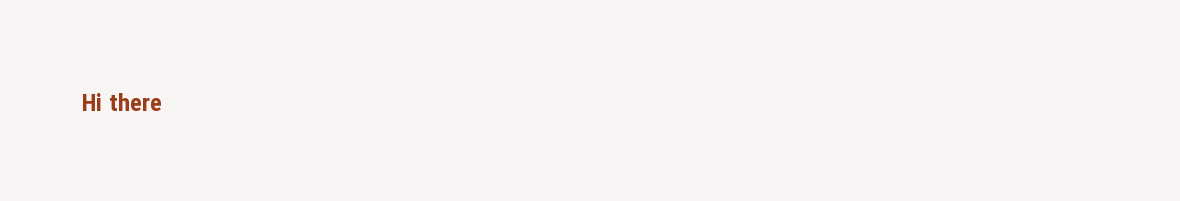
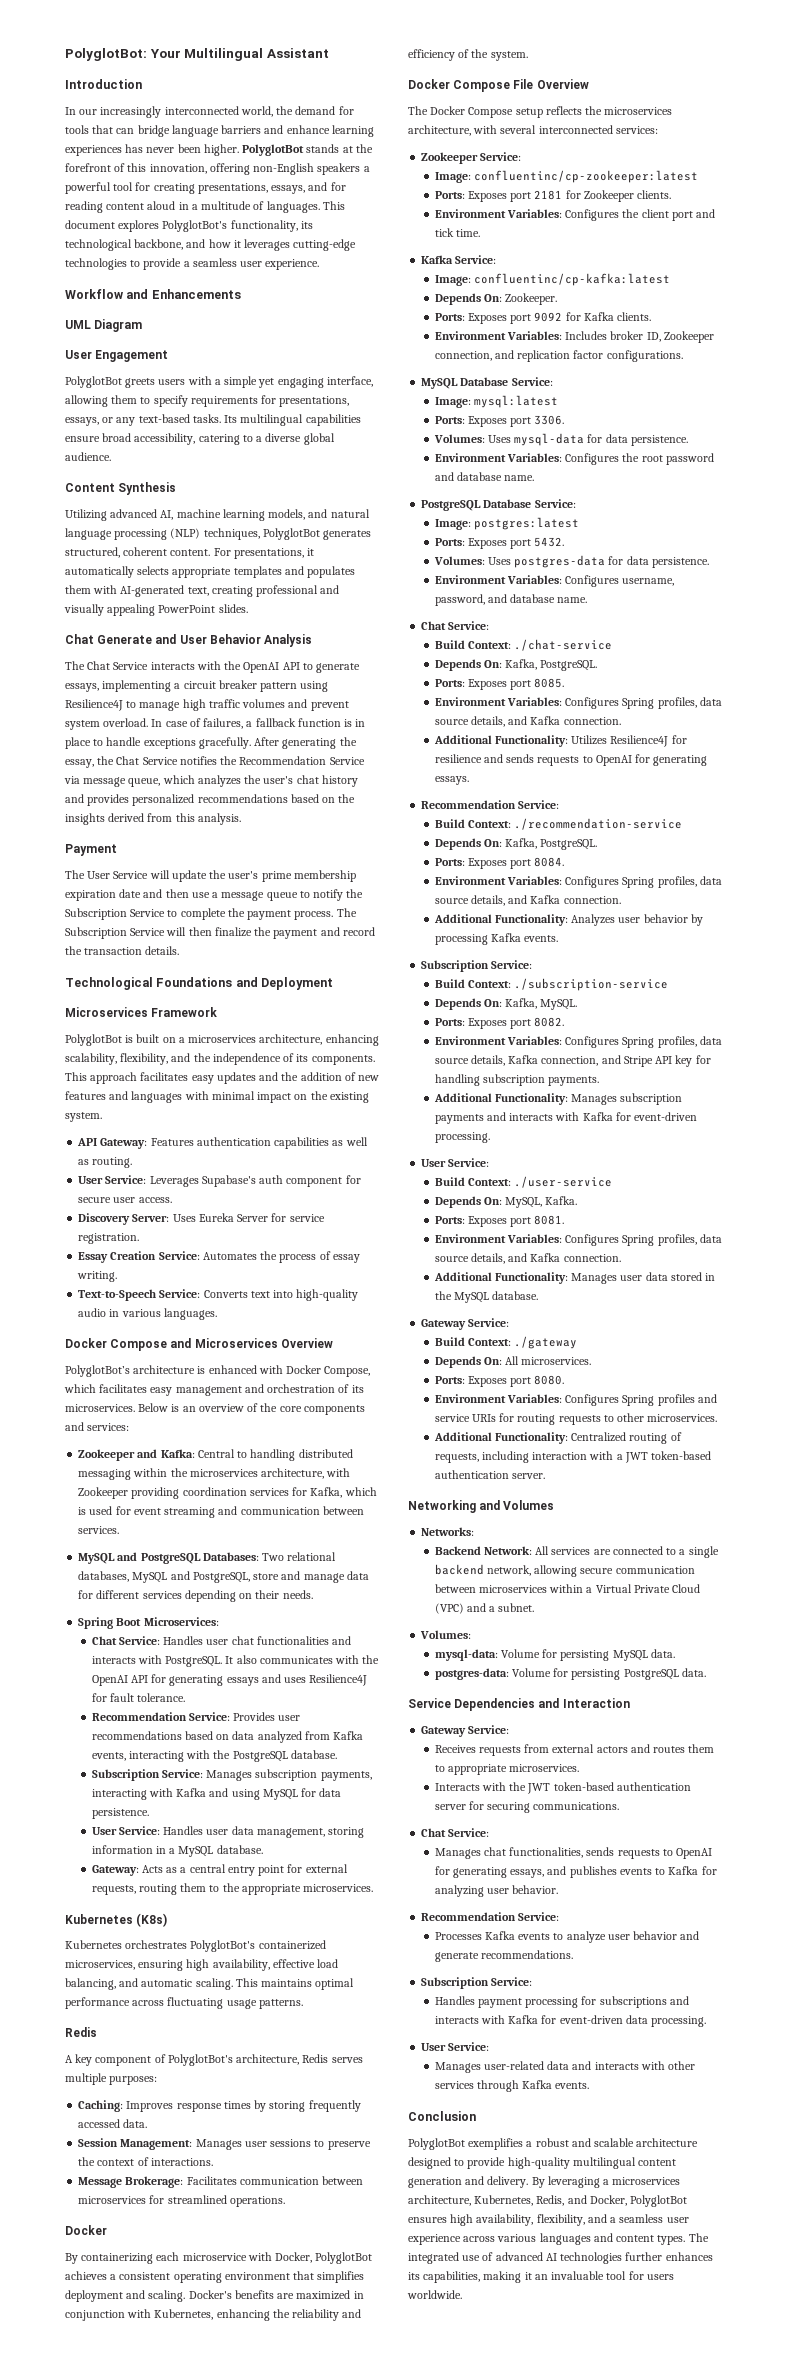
- Hi there
+ PolyglotBot: Your Multilingual Assistant
+ Introduction
+ In our increasingly interconnected world, the demand for tools that can bridge language barriers and enhance learning experiences has never been higher. PolyglotBot stands at the forefront of this innovation, offering non-English speakers a powerful tool for creating presentations, essays, and for reading content aloud in a multitude of languages. This document explores PolyglotBot's functionality, its technological backbone, and how it leverages cutting-edge technologies to provide a seamless user experience.
+ Workflow and Enhancements
+ UML Diagram
+ User Engagement
+ PolyglotBot greets users with a simple yet engaging interface, allowing them to specify requirements for presentations, essays, or any text-based tasks. Its multilingual capabilities ensure broad accessibility, catering to a diverse global audience.
+ Content Synthesis
+ Utilizing advanced AI, machine learning models, and natural language processing (NLP) techniques, PolyglotBot generates structured, coherent content. For presentations, it automatically selects appropriate templates and populates them with AI-generated text, creating professional and visually appealing PowerPoint slides.
+ Chat Generate and User Behavior Analysis
+ The Chat Service interacts with the OpenAI API to generate essays, implementing a circuit breaker pattern using Resilience4J to manage high traffic volumes and prevent system overload. In case of failures, a fallback function is in place to handle exceptions gracefully. After generating the essay, the Chat Service notifies the Recommendation Service via message queue, which analyzes the user's chat history and provides personalized recommendations based on the insights derived from this analysis.
+ Payment
+ The User Service will update the user's prime membership expiration date and then use a message queue to notify the Subscription Service to complete the payment process. The Subscription Service will then finalize the payment and record the transaction details.
+ Technological Foundations and Deployment
+ Microservices Framework
+ PolyglotBot is built on a microservices architecture, enhancing scalability, flexibility, and the independence of its components. This approach facilitates easy updates and the addition of new features and languages with minimal impact on the existing system.
+ API Gateway: Features authentication capabilities as well as routing.
+ User Service: Leverages Supabase's auth component for secure user access.
+ Discovery Server: Uses Eureka Server for service registration.
+ Essay Creation Service: Automates the process of essay writing.
+ Text-to-Speech Service: Converts text into high-quality audio in various languages.
+ Docker Compose and Microservices Overview
+ PolyglotBot’s architecture is enhanced with Docker Compose, which facilitates easy management and orchestration of its microservices. Below is an overview of the core components and services:
+ Zookeeper and Kafka: Central to handling distributed messaging within the microservices architecture, with Zookeeper providing coordination services for Kafka, which is used for event streaming and communication between services.
+ MySQL and PostgreSQL Databases: Two relational databases, MySQL and PostgreSQL, store and manage data for different services depending on their needs.
+ Spring Boot Microservices:
+ Chat Service: Handles user chat functionalities and interacts with PostgreSQL. It also communicates with the OpenAI API for generating essays and uses Resilience4J for fault tolerance.
+ Recommendation Service: Provides user recommendations based on data analyzed from Kafka events, interacting with the PostgreSQL database.
+ Subscription Service: Manages subscription payments, interacting with Kafka and using MySQL for data persistence.
+ User Service: Handles user data management, storing information in a MySQL database.
+ Gateway: Acts as a central entry point for external requests, routing them to the appropriate microservices.
+ Kubernetes (K8s)
+ Kubernetes orchestrates PolyglotBot's containerized microservices, ensuring high availability, effective load balancing, and automatic scaling. This maintains optimal performance across fluctuating usage patterns.
+ Redis
+ A key component of PolyglotBot's architecture, Redis serves multiple purposes:
+ Caching: Improves response times by storing frequently accessed data.
+ Session Management: Manages user sessions to preserve the context of interactions.
+ Message Brokerage: Facilitates communication between microservices for streamlined operations.
+ Docker
+ By containerizing each microservice with Docker, PolyglotBot achieves a consistent operating environment that simplifies deployment and scaling. Docker's benefits are maximized in conjunction with Kubernetes, enhancing the reliability and efficiency of the system.
+ Docker Compose File Overview
+ The Docker Compose setup reflects the microservices architecture, with several interconnected services:
+ Zookeeper Service:
+ Image: confluentinc/cp-zookeeper:latest
+ Ports: Exposes port 2181 for Zookeeper clients.
+ Environment Variables: Configures the client port and tick time.
+ Kafka Service:
+ Image: confluentinc/cp-kafka:latest
+ Depends On: Zookeeper.
+ Ports: Exposes port 9092 for Kafka clients.
+ Environment Variables: Includes broker ID, Zookeeper connection, and replication factor configurations.
+ MySQL Database Service:
+ Image: mysql:latest
+ Ports: Exposes port 3306.
+ Volumes: Uses mysql-data for data persistence.
+ Environment Variables: Configures the root password and database name.
+ PostgreSQL Database Service:
+ Image: postgres:latest
+ Ports: Exposes port 5432.
+ Volumes: Uses postgres-data for data persistence.
+ Environment Variables: Configures username, password, and database name.
+ Chat Service:
+ Build Context: ./chat-service
+ Depends On: Kafka, PostgreSQL.
+ Ports: Exposes port 8085.
+ Environment Variables: Configures Spring profiles, data source details, and Kafka connection.
+ Additional Functionality: Utilizes Resilience4J for resilience and sends requests to OpenAI for generating essays.
+ Recommendation Service:
+ Build Context: ./recommendation-service
+ Depends On: Kafka, PostgreSQL.
+ Ports: Exposes port 8084.
+ Environment Variables: Configures Spring profiles, data source details, and Kafka connection.
+ Additional Functionality: Analyzes user behavior by processing Kafka events.
+ Subscription Service:
+ Build Context: ./subscription-service
+ Depends On: Kafka, MySQL.
+ Ports: Exposes port 8082.
+ Environment Variables: Configures Spring profiles, data source details, Kafka connection, and Stripe API key for handling subscription payments.
+ Additional Functionality: Manages subscription payments and interacts with Kafka for event-driven processing.
+ User Service:
+ Build Context: ./user-service
+ Depends On: MySQL, Kafka.
+ Ports: Exposes port 8081.
+ Environment Variables: Configures Spring profiles, data source details, and Kafka connection.
+ Additional Functionality: Manages user data stored in the MySQL database.
+ Gateway Service:
+ Build Context: ./gateway
+ Depends On: All microservices.
+ Ports: Exposes port 8080.
+ Environment Variables: Configures Spring profiles and service URIs for routing requests to other microservices.
+ Additional Functionality: Centralized routing of requests, including interaction with a JWT token-based authentication server.
+ Networking and Volumes
+ Networks:
+ Backend Network: All services are connected to a single backend network, allowing secure communication between microservices within a Virtual Private Cloud (VPC) and a subnet.
+ Volumes:
+ mysql-data: Volume for persisting MySQL data.
+ postgres-data: Volume for persisting PostgreSQL data.
+ Service Dependencies and Interaction
+ Gateway Service:
+ Receives requests from external actors and routes them to appropriate microservices.
+ Interacts with the JWT token-based authentication server for securing communications.
+ Chat Service:
+ Manages chat functionalities, sends requests to OpenAI for generating essays, and publishes events to Kafka for analyzing user behavior.
+ Recommendation Service:
+ Processes Kafka events to analyze user behavior and generate recommendations.
+ Subscription Service:
+ Handles payment processing for subscriptions and interacts with Kafka for event-driven data processing.
+ User Service:
+ Manages user-related data and interacts with other services through Kafka events.
+ Conclusion
+ PolyglotBot exemplifies a robust and scalable architecture designed to provide high-quality multilingual content generation and delivery. By leveraging a microservices architecture, Kubernetes, Redis, and Docker, PolyglotBot ensures high availability, flexibility, and a seamless user experience across various languages and content types. The integrated use of advanced AI technologies further enhances its capabilities, making it an invaluable tool for users worldwide.

